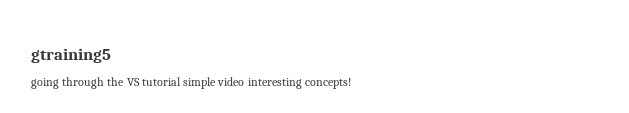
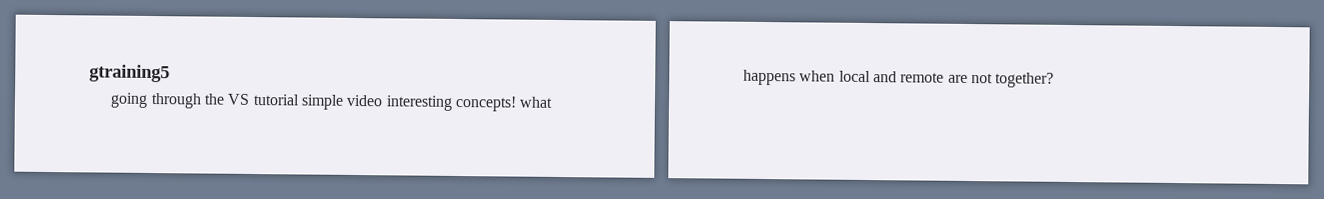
- going through the VS tutorial simple video interesting concepts!
+ going through the VS tutorial simple video interesting concepts! what happens when local and remote are not together?

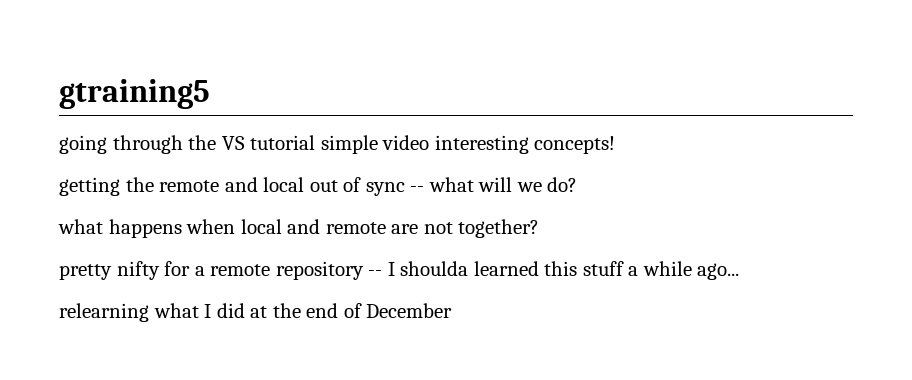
- going through the VS tutorial simple video interesting concepts! what happens when local and remote are not together?
+ going through the VS tutorial simple video interesting concepts!
+ getting the remote and local out of sync -- what will we do?
+ what happens when local and remote are not together?
+ pretty nifty for a remote repository -- I shoulda learned this stuff a while ago...
+ relearning what I did at the end of December

